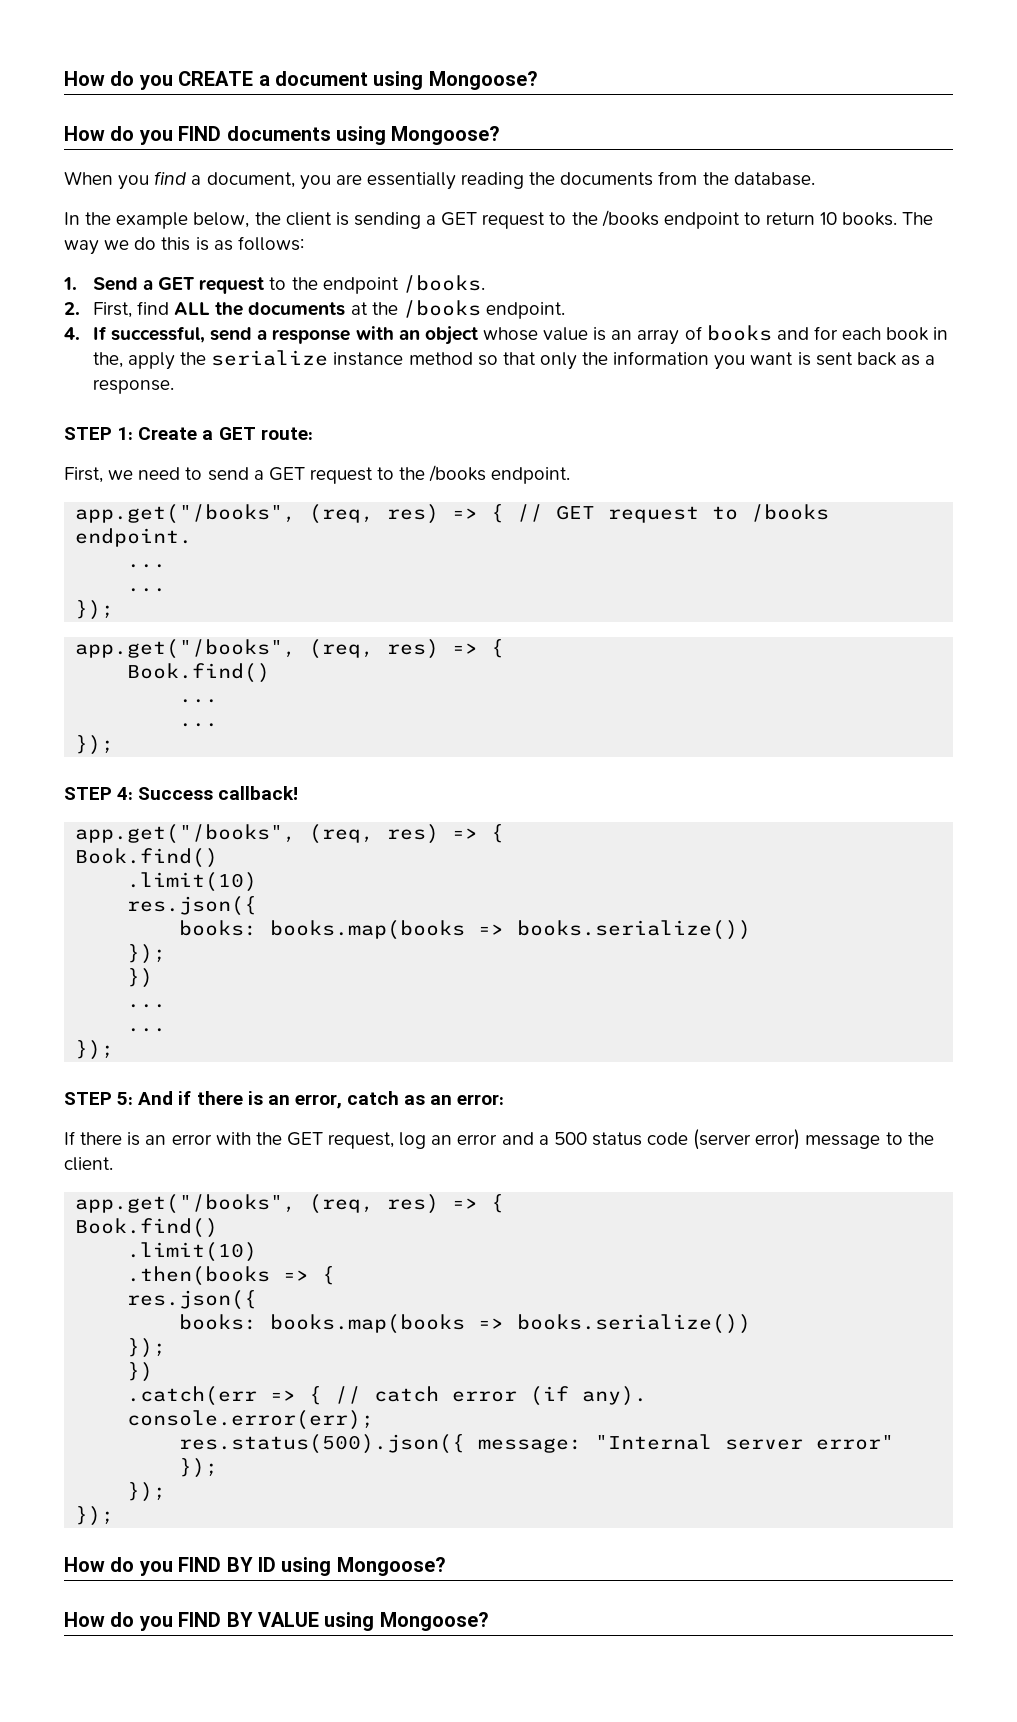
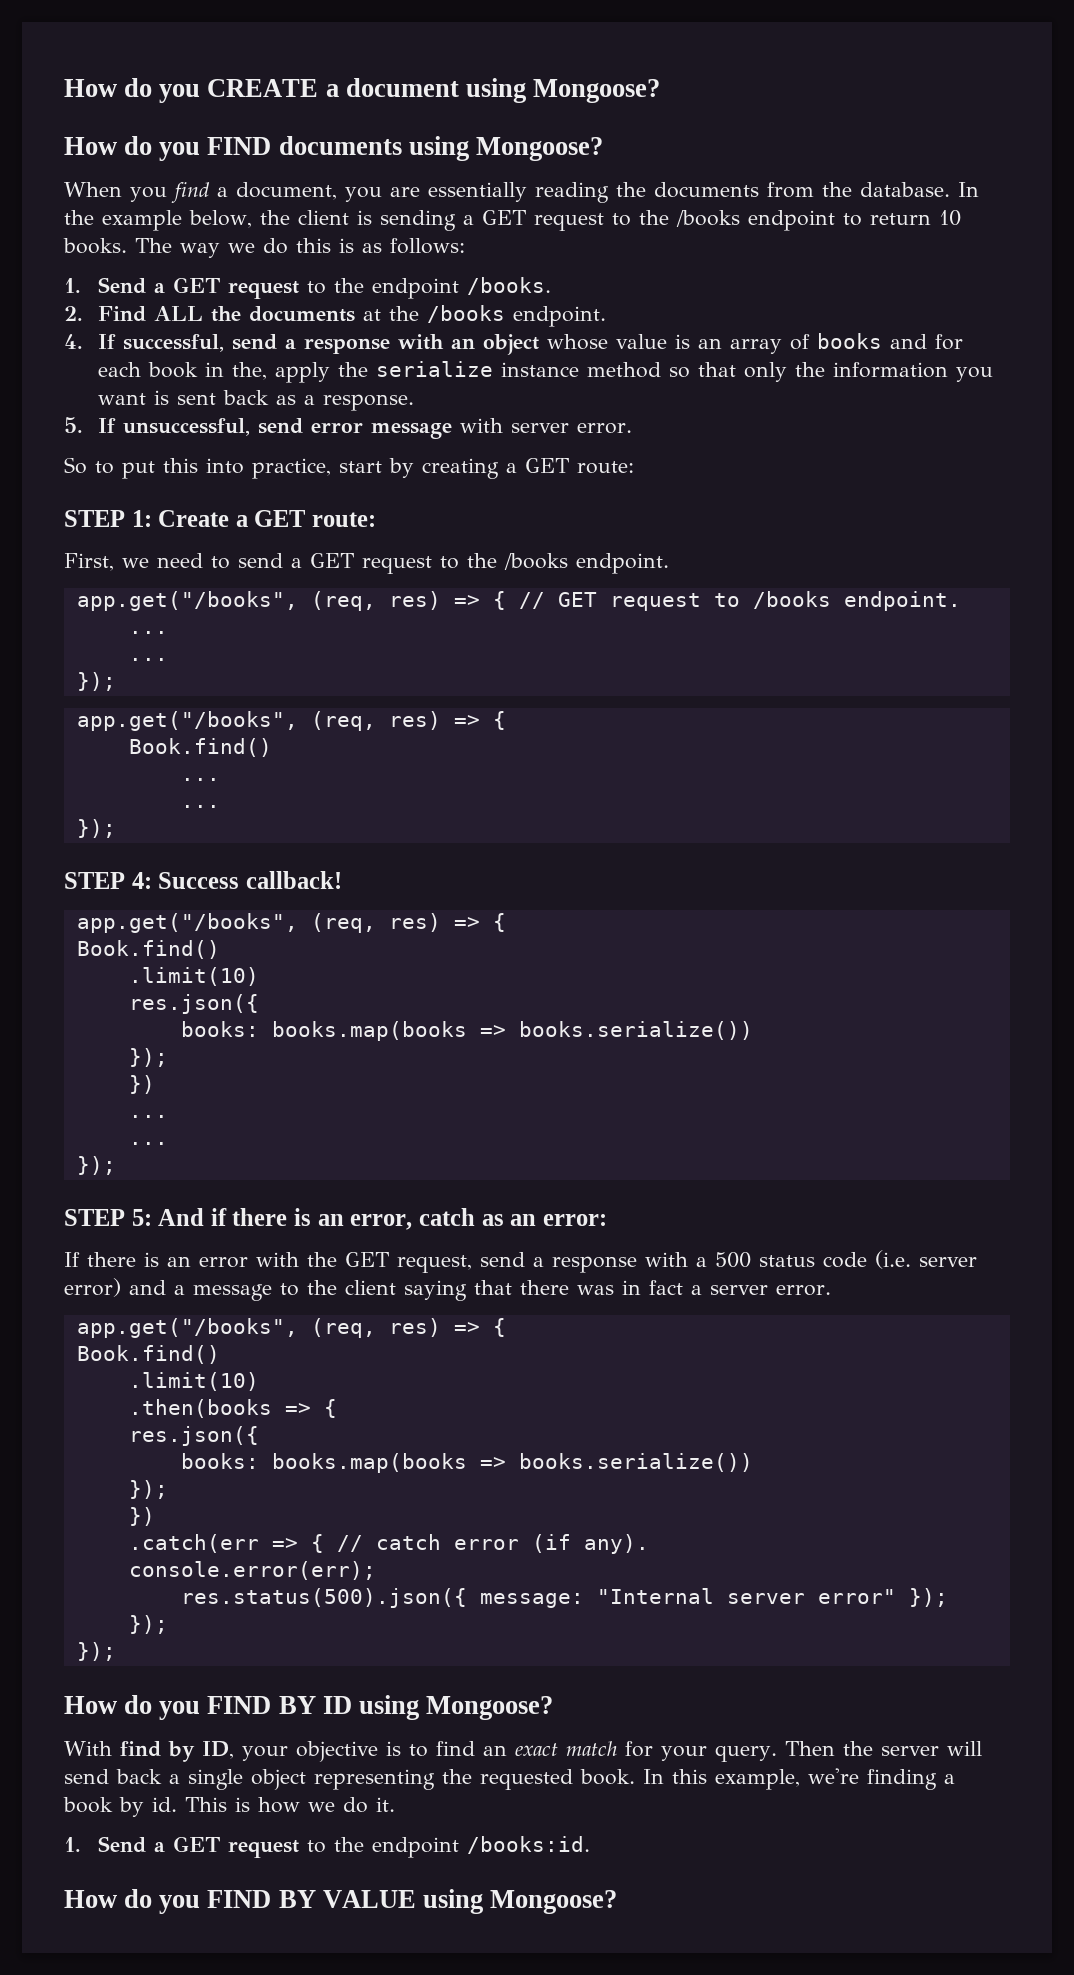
- When you find a document, you are essentially reading the documents from the database.
- In the example below, the client is sending a GET request to the /books endpoint to return 10 books.
+ When you find a document, you are essentially reading the documents from the database. In the example below, the client is sending a GET request to the /books endpoint to return 10 books.
- 2. First, find ALL the documents at the /books endpoint.
+ 2. Find ALL the documents at the /books endpoint.
+ 5. If unsuccessful, send error message with server error.
+ So to put this into practice, start by creating a GET route:
- If there is an error with the GET request, log an error and a 500 status code (server error) message to the client.
+ If there is an error with the GET request, send a response with a 500 status code (i.e. server error) and a message to the client saying that there was in fact a server error.
+ With find by ID, your objective is to find an exact match for your query. Then the server will send back a single object representing the requested book. In this example, we're finding a book by id. This is how we do it.
+ 1. Send a GET request to the endpoint /books:id.

